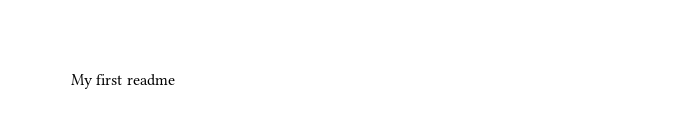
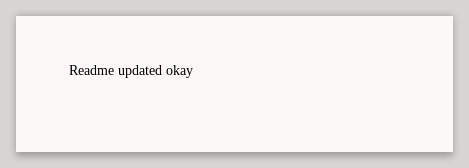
- My first readme
+ Readme updated okay

